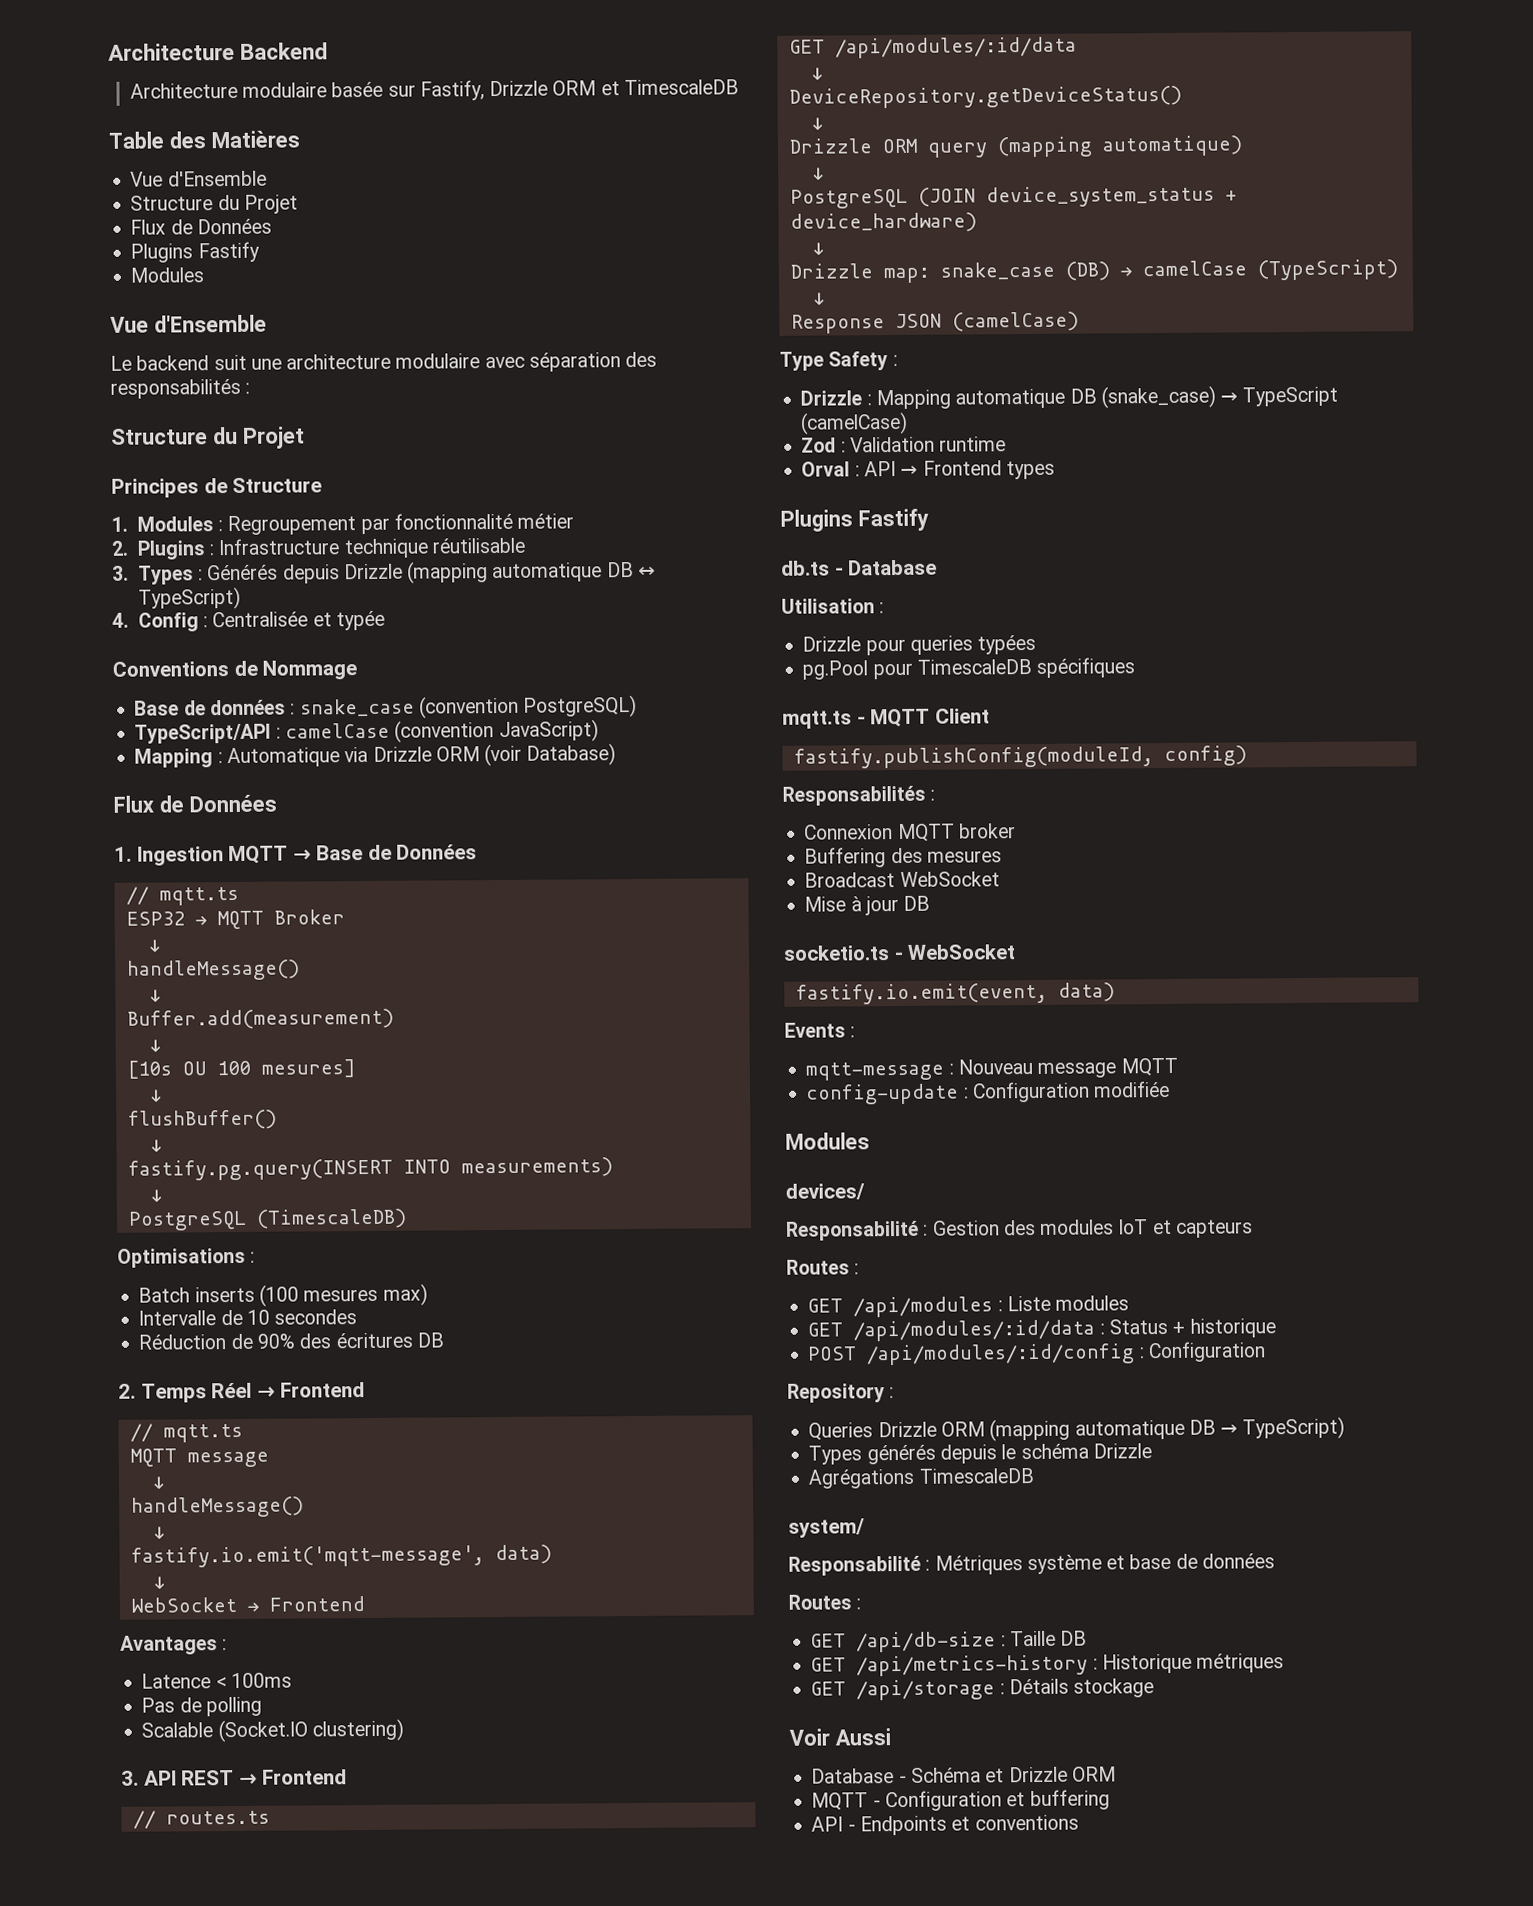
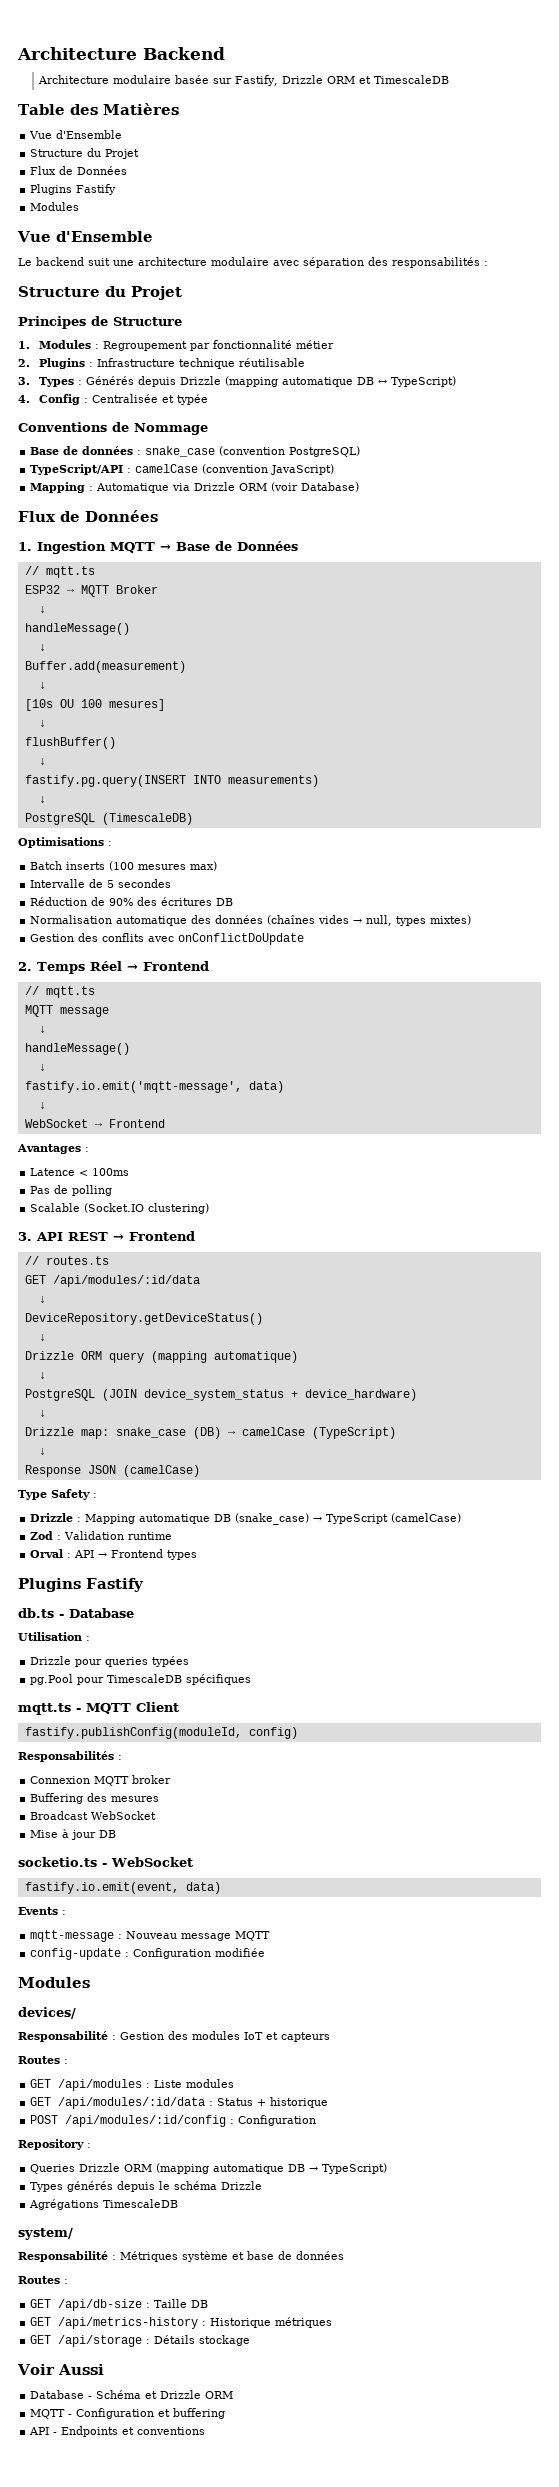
- Intervalle de 10 secondes
+ Intervalle de 5 secondes
+ Normalisation automatique des données (chaînes vides → null, types mixtes)
+ Gestion des conflits avec onConflictDoUpdate

